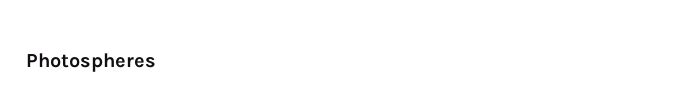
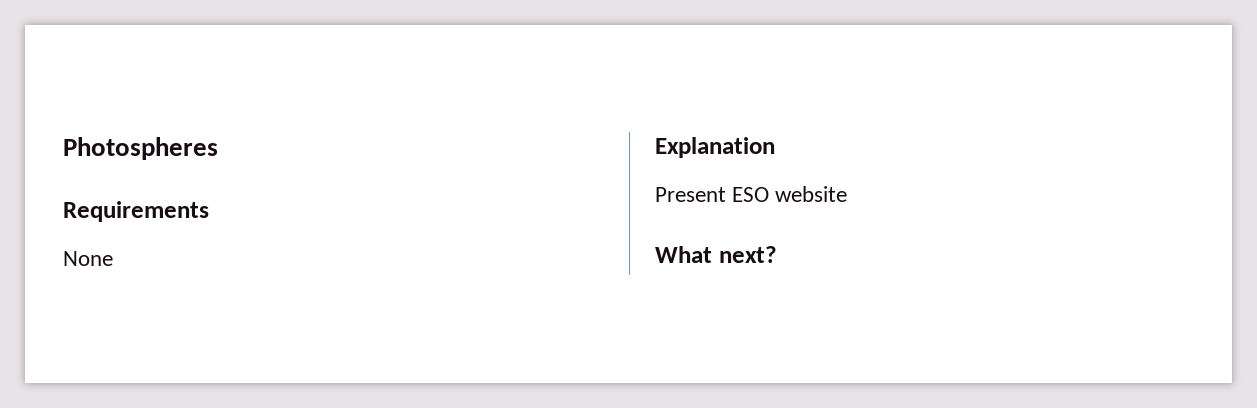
+ Requirements
+ None
+ Explanation
+ Present ESO website
+ What next?

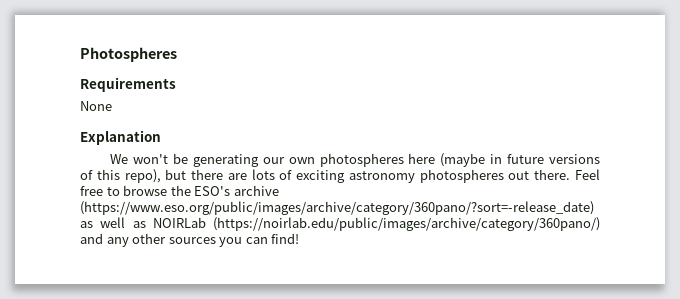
- Present ESO website
- What next?
+ We won't be generating our own photospheres here (maybe in future versions of this repo), but there are lots of exciting astronomy photospheres out there. Feel free to browse the ESO's archive (https://www.eso.org/public/images/archive/category/360pano/?sort=-release_date) as well as NOIRLab (https://noirlab.edu/public/images/archive/category/360pano/) and any other sources you can find!

